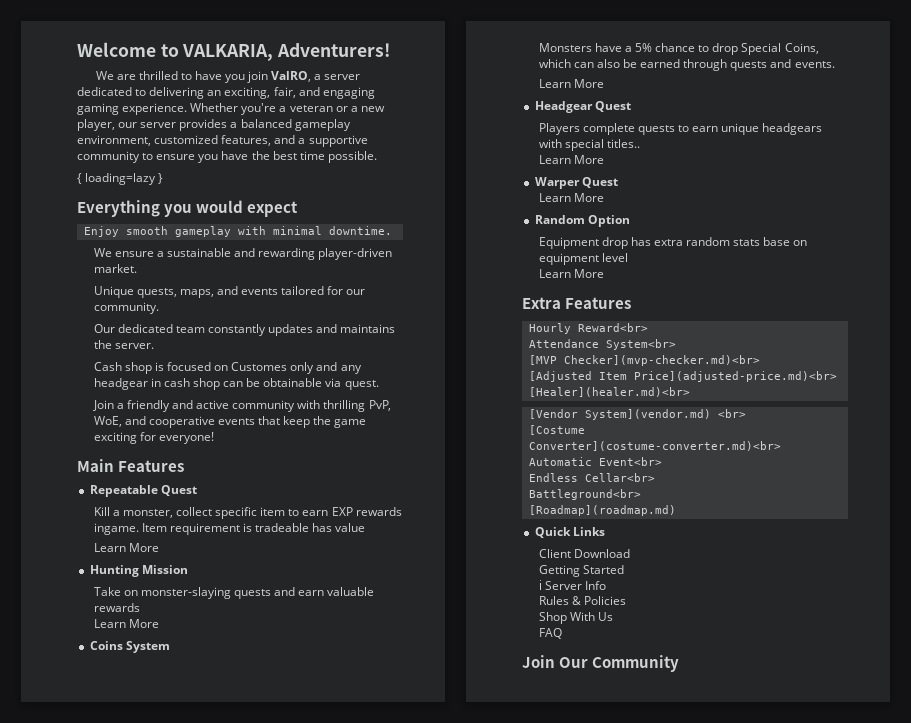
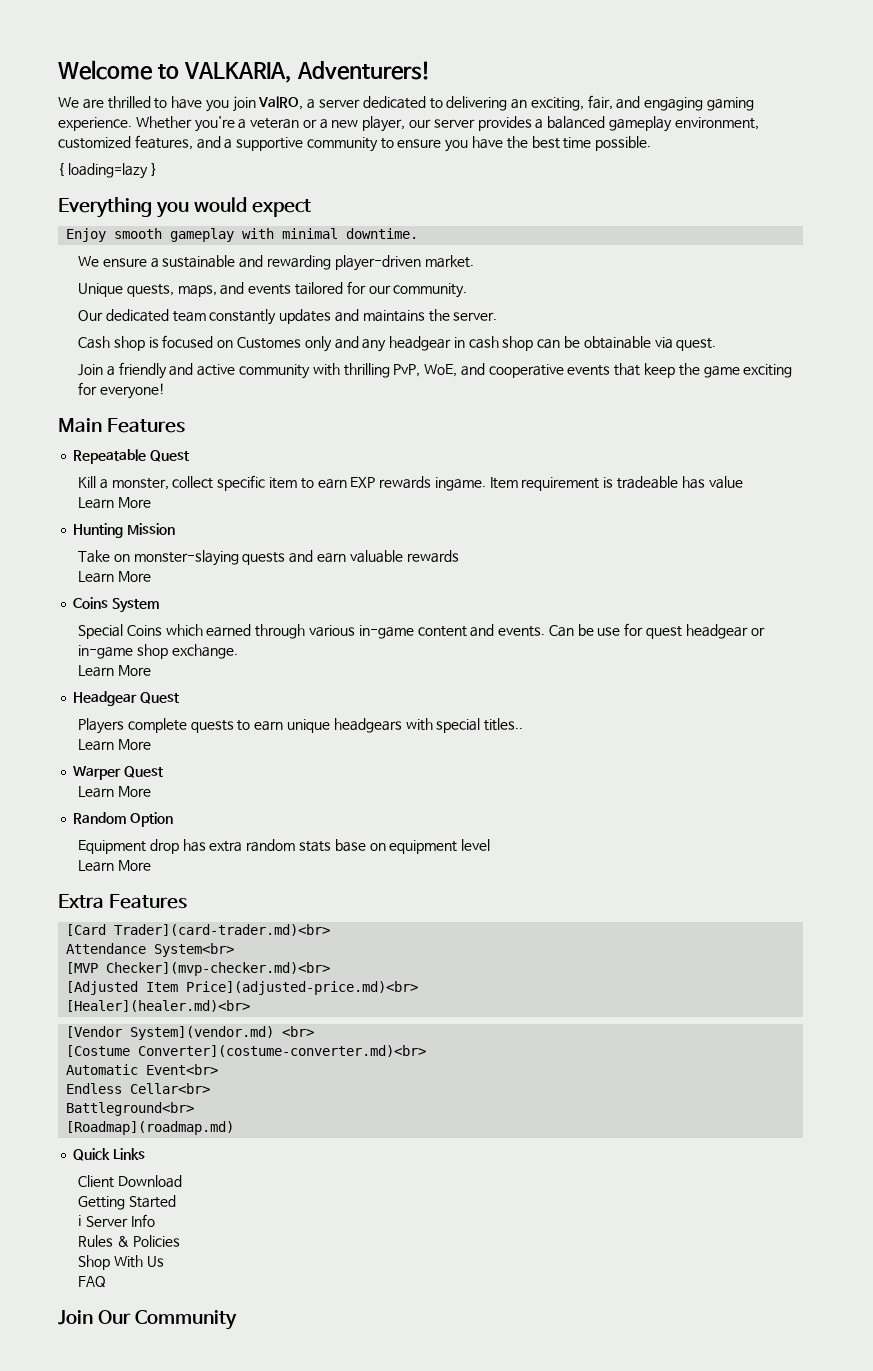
- Monsters have a 5% chance to drop Special Coins, which can also be earned through quests and events.
+ Special Coins which earned through various in-game content and events. Can be use for quest headgear or in-game shop exchange.
- Hourly Reward<br>
+ [Card Trader](card-trader.md)<br>

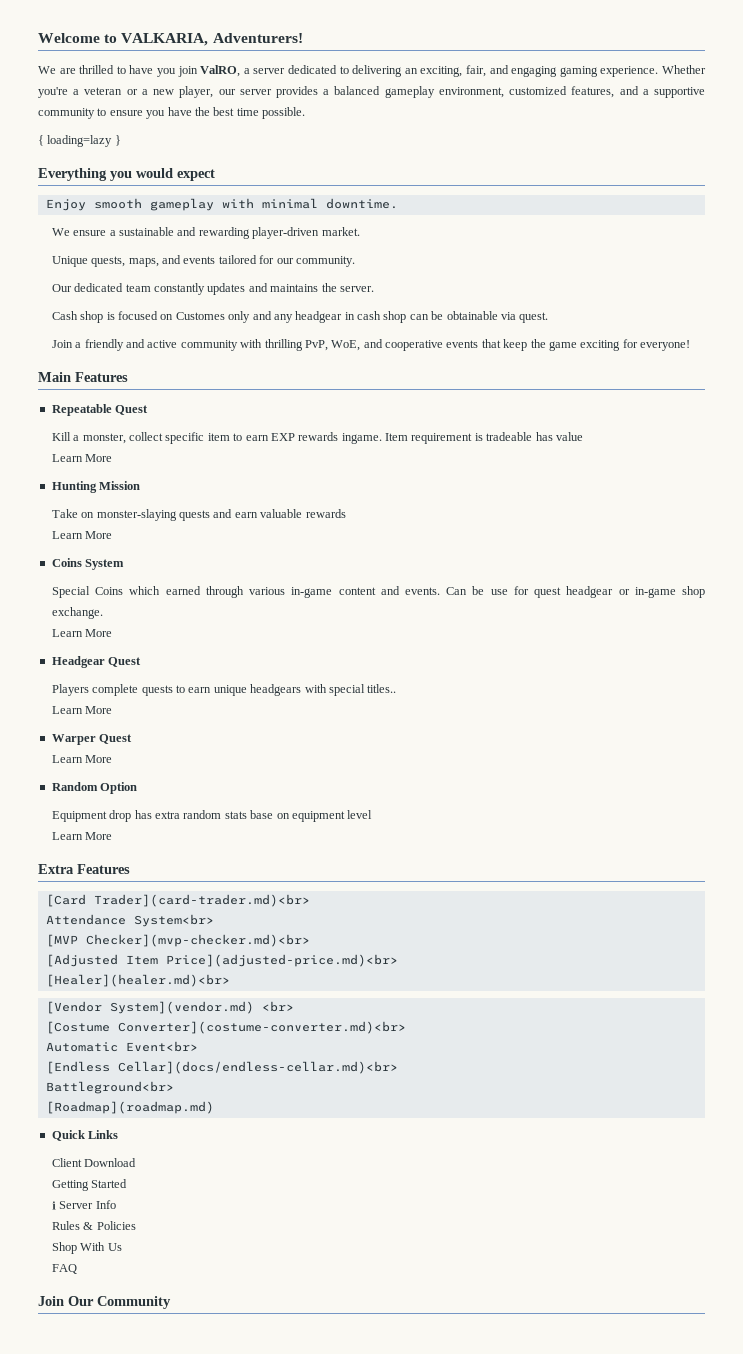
- Endless Cellar<br>
+ [Endless Cellar](docs/endless-cellar.md)<br>

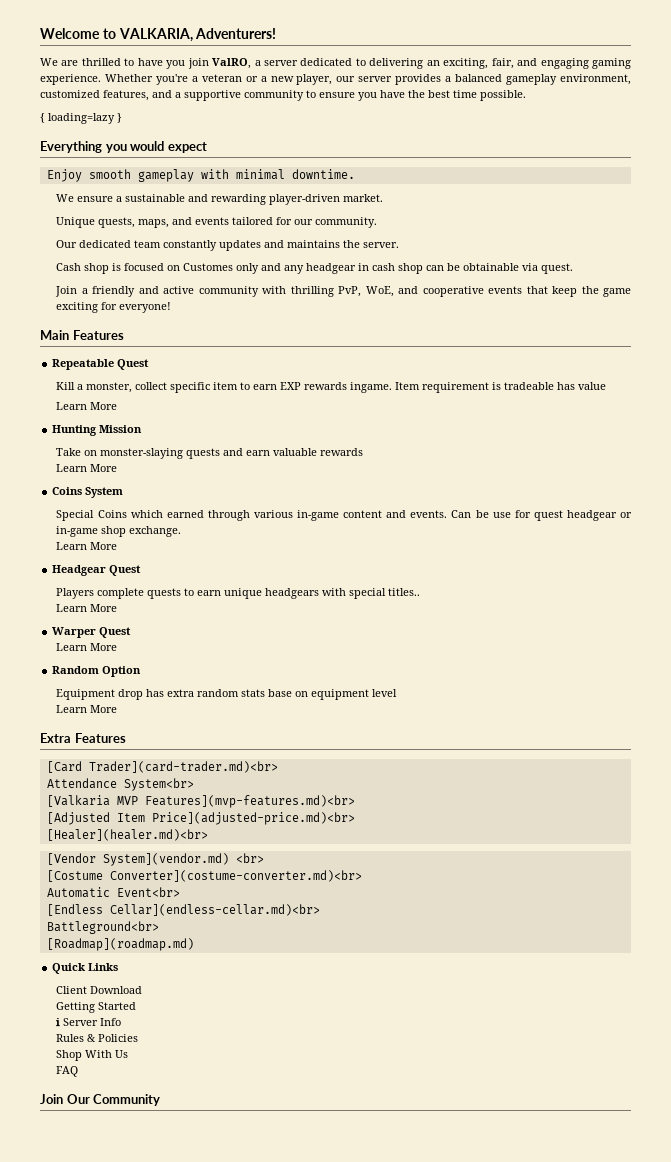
- [MVP Checker](mvp-checker.md)<br>
+ [Valkaria MVP Features](mvp-features.md)<br>
- [Endless Cellar](docs/endless-cellar.md)<br>
+ [Endless Cellar](endless-cellar.md)<br>

